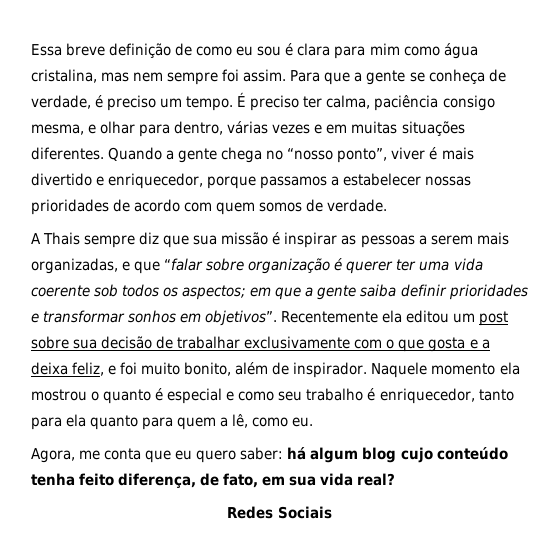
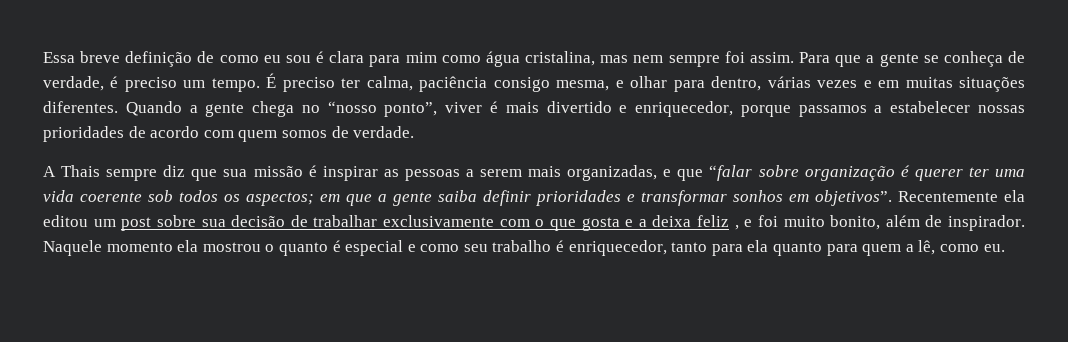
- Recentemente ela editou um post sobre sua decisão de trabalhar exclusivamente com o que gosta e a deixa feliz, e foi muito bonito, além de inspirador.
+ Recentemente ela editou um post sobre sua decisão de trabalhar exclusivamente com o que gosta e a deixa feliz , e foi muito bonito, além de inspirador.
- Agora, me conta que eu quero saber: há algum blog cujo conteúdo tenha feito diferença, de fato, em sua vida real?
- Redes Sociais

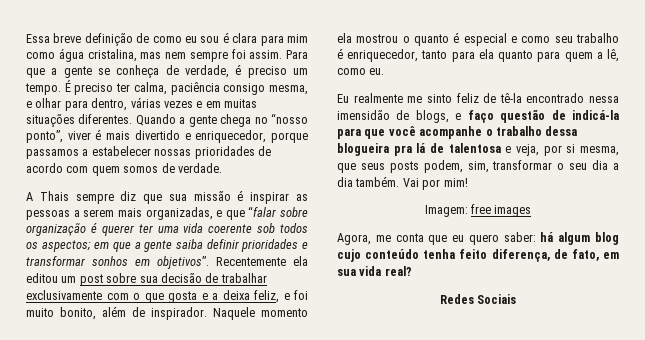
- Recentemente ela editou um post sobre sua decisão de trabalhar exclusivamente com o que gosta e a deixa feliz , e foi muito bonito, além de inspirador.
+ Recentemente ela editou um post sobre sua decisão de trabalhar exclusivamente com o que gosta e a deixa feliz, e foi muito bonito, além de inspirador.
+ Eu realmente me sinto feliz de tê-la encontrado nessa imensidão de blogs, e faço questão de indicá-la para que você acompanhe o trabalho dessa blogueira pra lá de talentosa e veja, por si mesma, que seus posts podem, sim, transformar o seu dia a dia também. Vai por mim!
+ Imagem: free images
+ Agora, me conta que eu quero saber: há algum blog cujo conteúdo tenha feito diferença, de fato, em sua vida real?
+ Redes Sociais

